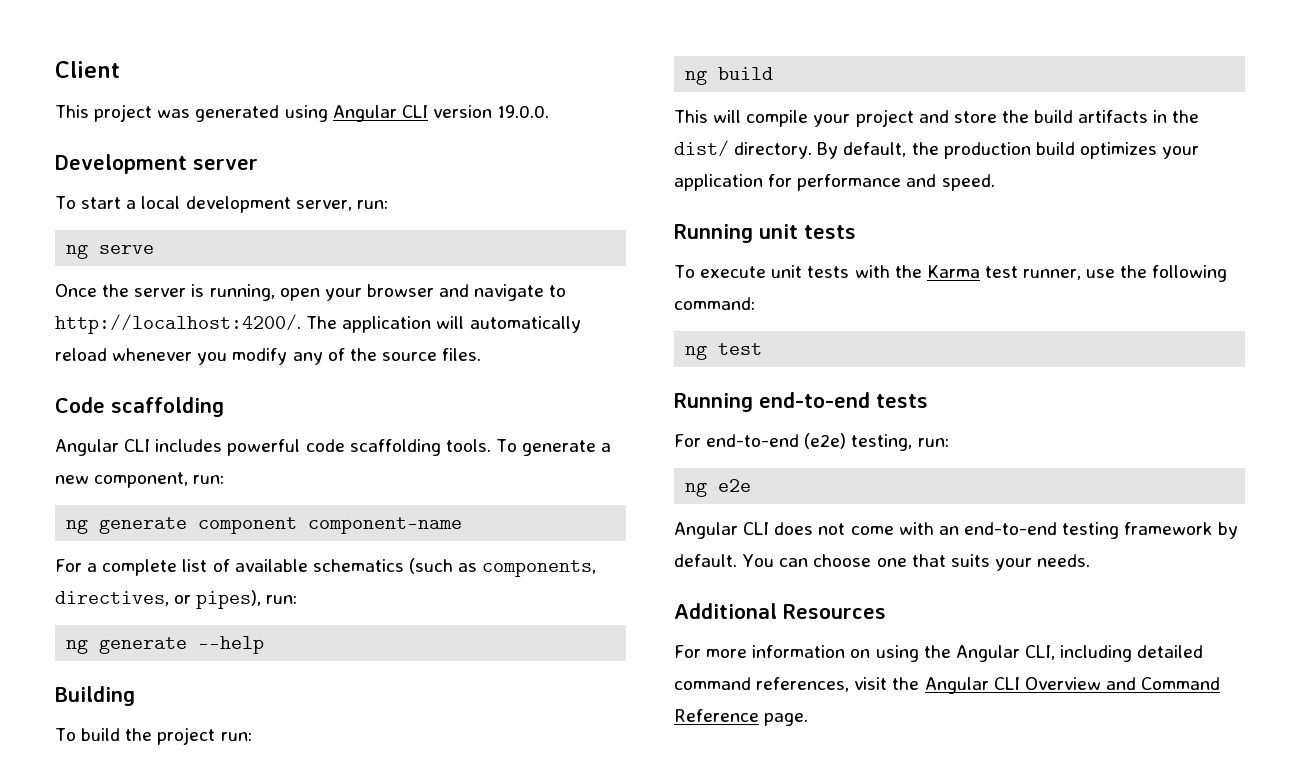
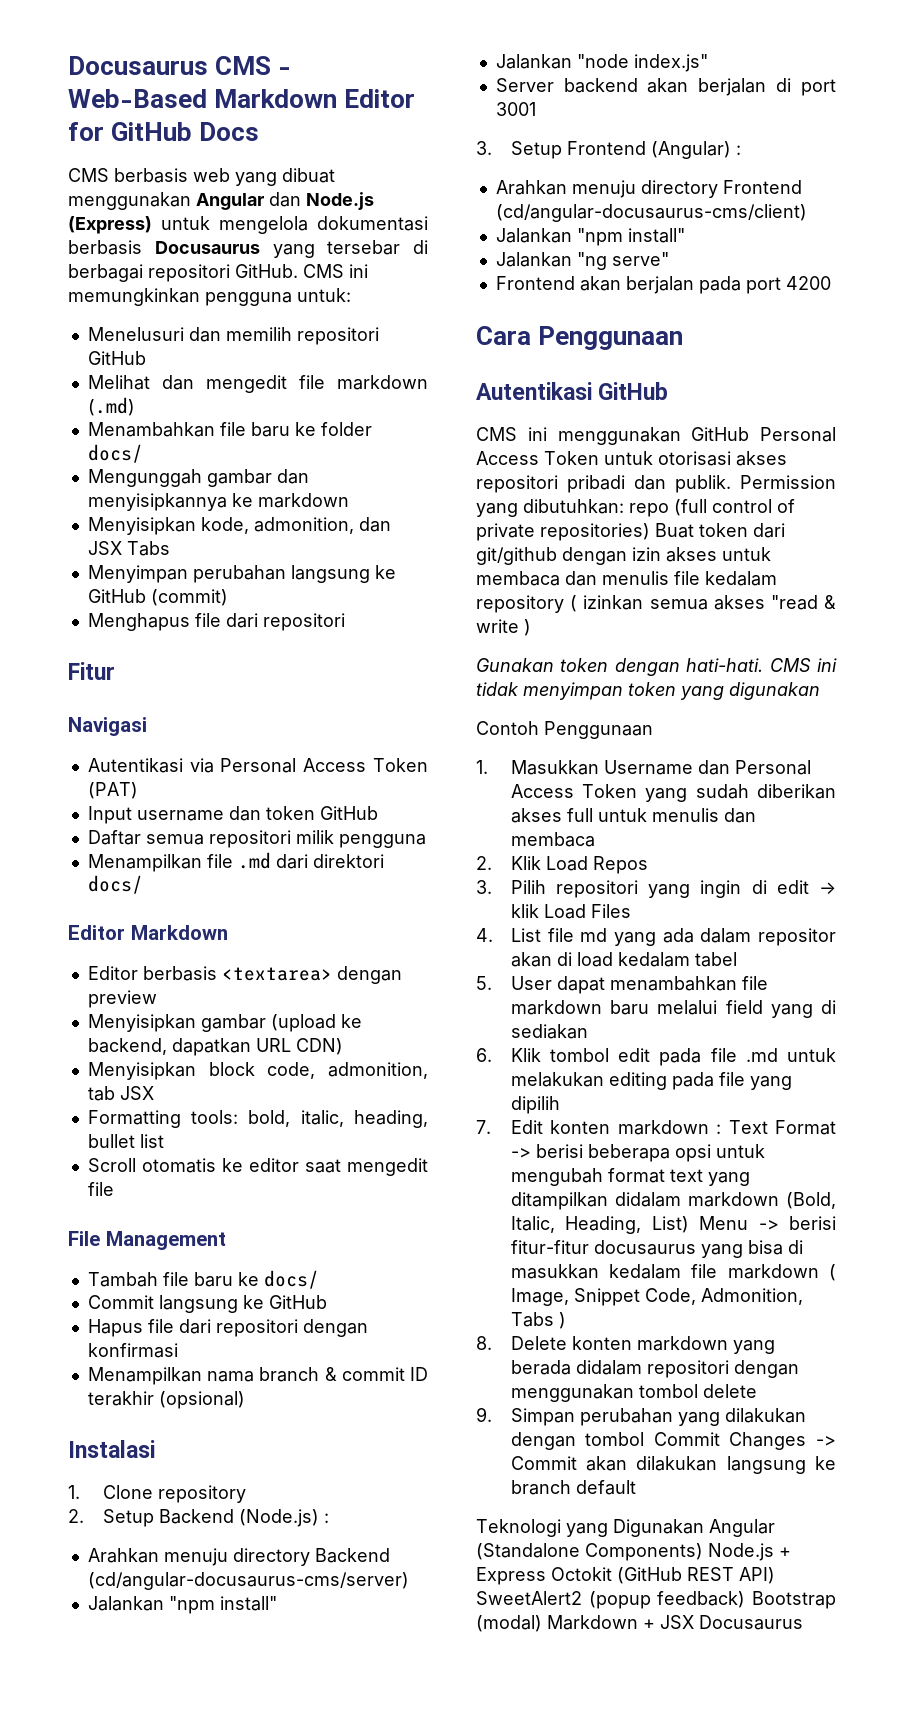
- Client
- This project was generated using Angular CLI version 19.0.0.
- Development server
- To start a local development server, run:
- ng serve
- Once the server is running, open your browser and navigate to http://localhost:4200/. The application will automatically reload whenever you modify any of the source files.
- Code scaffolding
- Angular CLI includes powerful code scaffolding tools. To generate a new component, run:
- ng generate component component-name
- For a complete list of available schematics (such as components, directives, or pipes), run:
- ng generate --help
- Building
- To build the project run:
- ng build
- This will compile your project and store the build artifacts in the dist/ directory. By default, the production build optimizes your application for performance and speed.
- Running unit tests
- To execute unit tests with the Karma test runner, use the following command:
- ng test
- Running end-to-end tests
- For end-to-end (e2e) testing, run:
- ng e2e
- Angular CLI does not come with an end-to-end testing framework by default. You can choose one that suits your needs.
- Additional Resources
- For more information on using the Angular CLI, including detailed command references, visit the Angular CLI Overview and Command Reference page.
+ Docusaurus CMS - Web-Based Markdown Editor for GitHub Docs
+ CMS berbasis web yang dibuat menggunakan Angular dan Node.js (Express) untuk mengelola dokumentasi berbasis Docusaurus yang tersebar di berbagai repositori GitHub. CMS ini memungkinkan pengguna untuk:
+ Menelusuri dan memilih repositori GitHub
+ Melihat dan mengedit file markdown (.md)
+ Menambahkan file baru ke folder docs/
+ Mengunggah gambar dan menyisipkannya ke markdown
+ Menyisipkan kode, admonition, dan JSX Tabs
+ Menyimpan perubahan langsung ke GitHub (commit)
+ Menghapus file dari repositori
+ Fitur
+ Navigasi
+ Autentikasi via Personal Access Token (PAT)
+ Input username dan token GitHub
+ Daftar semua repositori milik pengguna
+ Menampilkan file .md dari direktori docs/
+ Editor Markdown
+ Editor berbasis <textarea> dengan preview
+ Menyisipkan gambar (upload ke backend, dapatkan URL CDN)
+ Menyisipkan block code, admonition, tab JSX
+ Formatting tools: bold, italic, heading, bullet list
+ Scroll otomatis ke editor saat mengedit file
+ File Management
+ Tambah file baru ke docs/
+ Commit langsung ke GitHub
+ Hapus file dari repositori dengan konfirmasi
+ Menampilkan nama branch & commit ID terakhir (opsional)
+ Instalasi
+ 1. Clone repository
+ 2. Setup Backend (Node.js) :
+ Arahkan menuju directory Backend (cd/angular-docusaurus-cms/server)
+ Jalankan "npm install"
+ Jalankan "node index.js"
+ Server backend akan berjalan di port 3001
+ 3. Setup Frontend (Angular) :
+ Arahkan menuju directory Frontend (cd/angular-docusaurus-cms/client)
+ Jalankan "npm install"
+ Jalankan "ng serve"
+ Frontend akan berjalan pada port 4200
+ Cara Penggunaan
+ Autentikasi GitHub
+ CMS ini menggunakan GitHub Personal Access Token untuk otorisasi akses repositori pribadi dan publik. Permission yang dibutuhkan: repo (full control of private repositories) Buat token dari git/github dengan izin akses untuk membaca dan menulis file kedalam repository ( izinkan semua akses "read & write )
+ Gunakan token dengan hati-hati. CMS ini tidak menyimpan token yang digunakan
+ Contoh Penggunaan
+ 1. Masukkan Username dan Personal Access Token yang sudah diberikan akses full untuk menulis dan membaca
+ 2. Klik Load Repos
+ 3. Pilih repositori yang ingin di edit → klik Load Files
+ 4. List file md yang ada dalam repositor akan di load kedalam tabel
+ 5. User dapat menambahkan file markdown baru melalui field yang di sediakan
+ 6. Klik tombol edit pada file .md untuk melakukan editing pada file yang dipilih
+ 7. Edit konten markdown : Text Format -> berisi beberapa opsi untuk mengubah format text yang ditampilkan didalam markdown (Bold, Italic, Heading, List) Menu -> berisi fitur-fitur docusaurus yang bisa di masukkan kedalam file markdown ( Image, Snippet Code, Admonition, Tabs )
+ 8. Delete konten markdown yang berada didalam repositori dengan menggunakan tombol delete
+ 9. Simpan perubahan yang dilakukan dengan tombol Commit Changes -> Commit akan dilakukan langsung ke branch default
+ Teknologi yang Digunakan Angular (Standalone Components) Node.js + Express Octokit (GitHub REST API) SweetAlert2 (popup feedback) Bootstrap (modal) Markdown + JSX Docusaurus

